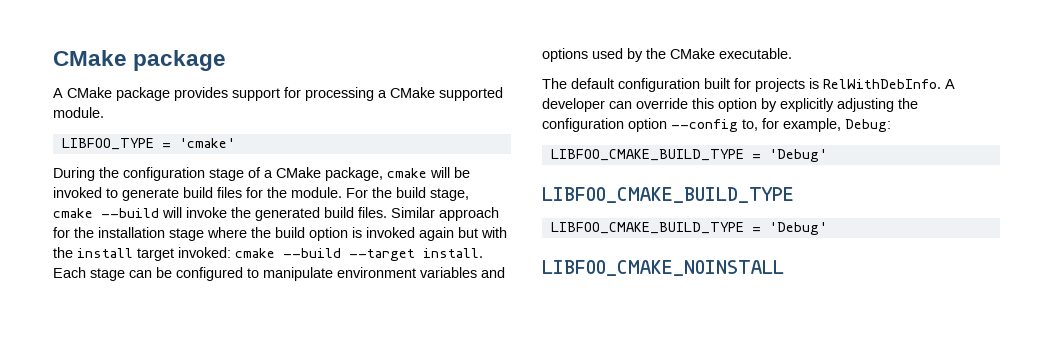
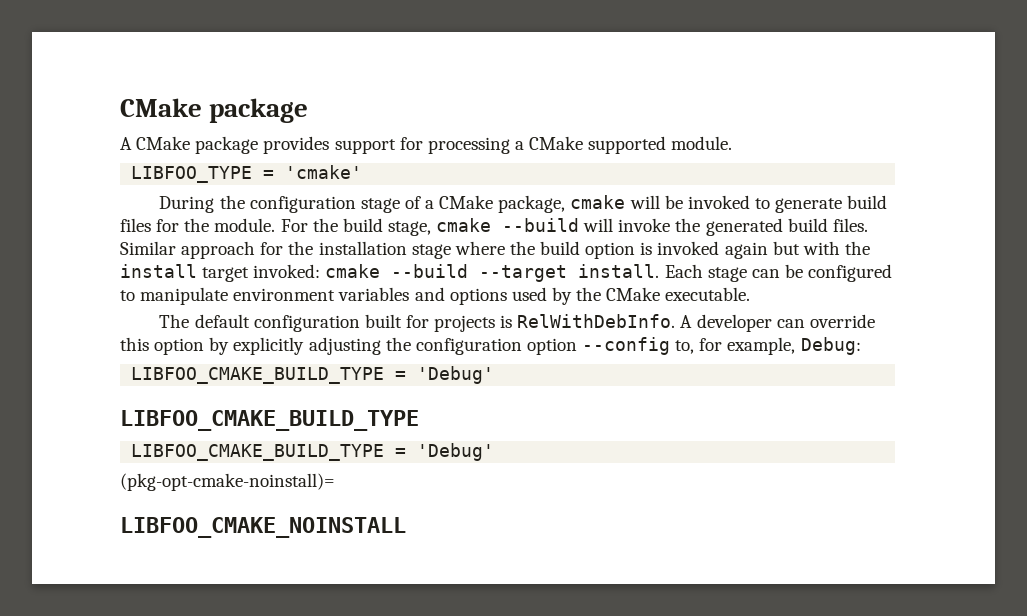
+ (pkg-opt-cmake-noinstall)=

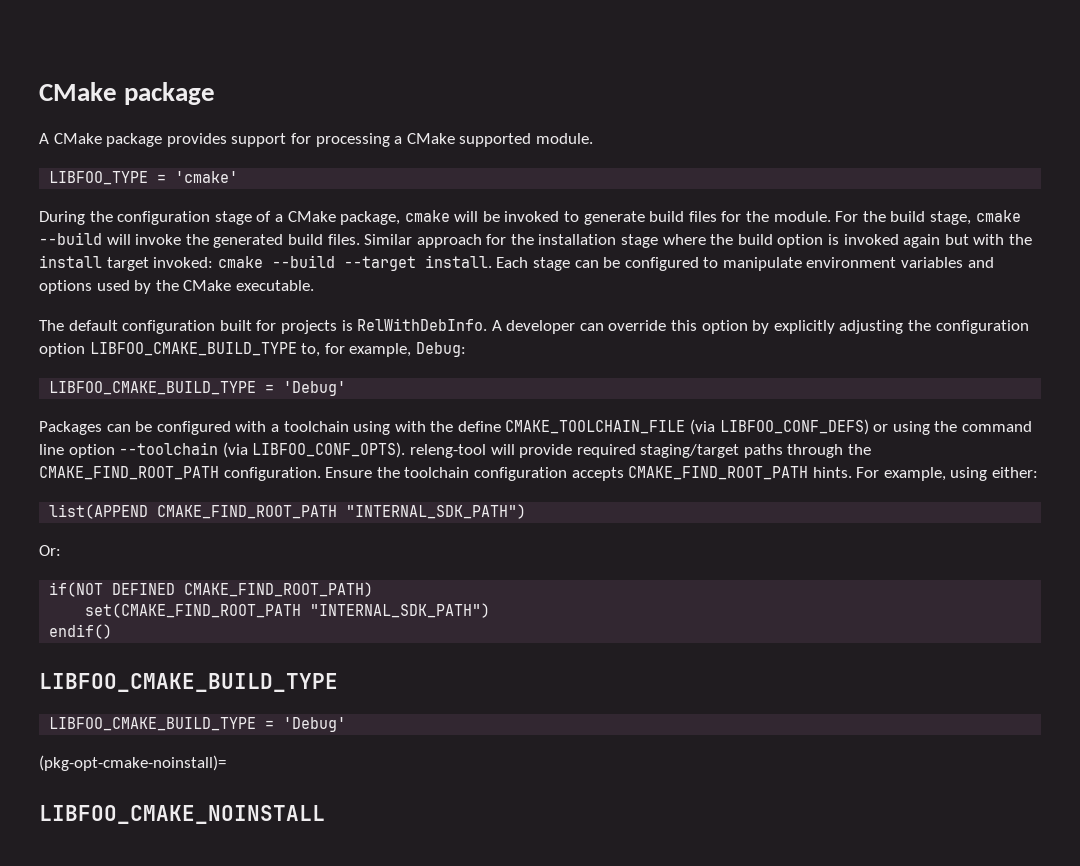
- A developer can override this option by explicitly adjusting the configuration option --config to, for example, Debug:
+ A developer can override this option by explicitly adjusting the configuration option LIBFOO_CMAKE_BUILD_TYPE to, for example, Debug:
+ Packages can be configured with a toolchain using with the define CMAKE_TOOLCHAIN_FILE (via LIBFOO_CONF_DEFS) or using the command line option --toolchain (via LIBFOO_CONF_OPTS). releng-tool will provide required staging/target paths through the CMAKE_FIND_ROOT_PATH configuration. Ensure the toolchain configuration accepts CMAKE_FIND_ROOT_PATH hints. For example, using either:
+ list(APPEND CMAKE_FIND_ROOT_PATH "INTERNAL_SDK_PATH")
+ Or:
+ if(NOT DEFINED CMAKE_FIND_ROOT_PATH)
+ set(CMAKE_FIND_ROOT_PATH "INTERNAL_SDK_PATH")
+ endif()

